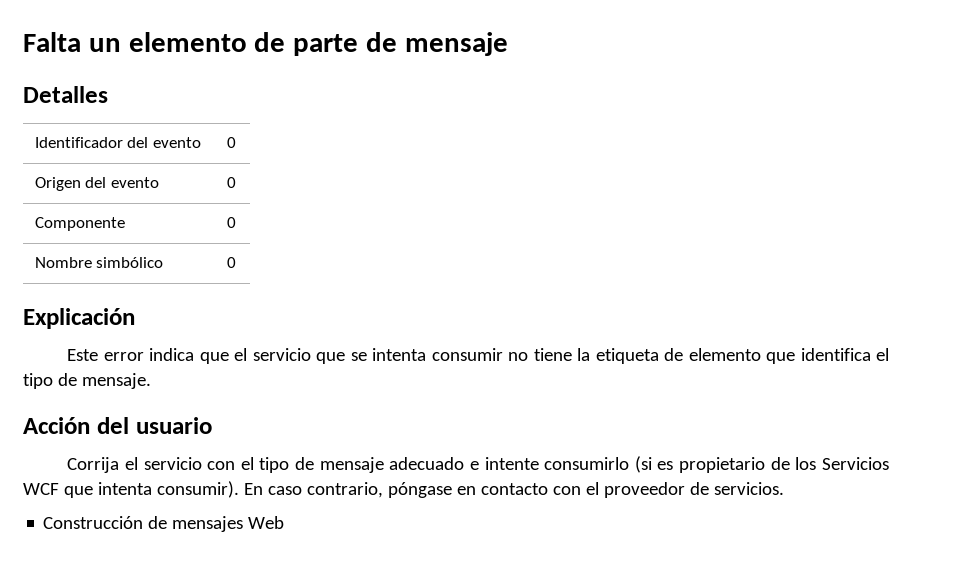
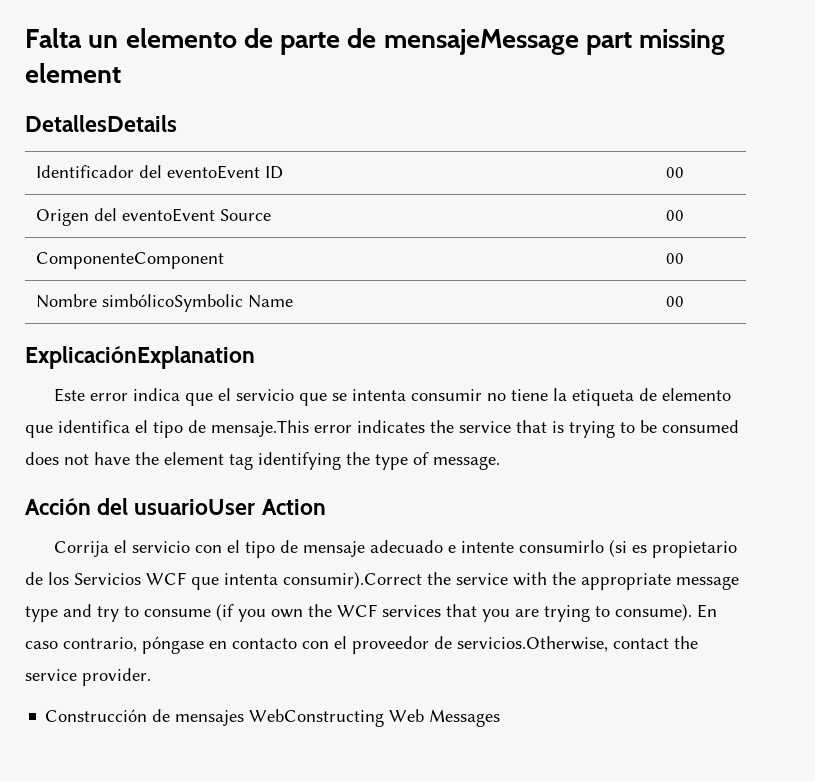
- Falta un elemento de parte de mensaje
- Detalles
+ Falta un elemento de parte de mensajeMessage part missing element
+ DetallesDetails
- Identificador del evento | 0
+ Identificador del eventoEvent ID | 00
- Origen del evento | 0
- Componente | 0
- Nombre simbólico | 0
- Explicación
+ Origen del eventoEvent Source | 00
+ ComponenteComponent | 00
+ Nombre simbólicoSymbolic Name | 00
+ ExplicaciónExplanation
- Este error indica que el servicio que se intenta consumir no tiene la etiqueta de elemento que identifica el tipo de mensaje.
+ Este error indica que el servicio que se intenta consumir no tiene la etiqueta de elemento que identifica el tipo de mensaje.This error indicates the service that is trying to be consumed does not have the element tag identifying the type of message.
- Acción del usuario
+ Acción del usuarioUser Action
- Corrija el servicio con el tipo de mensaje adecuado e intente consumirlo (si es propietario de los Servicios WCF que intenta consumir).
+ Corrija el servicio con el tipo de mensaje adecuado e intente consumirlo (si es propietario de los Servicios WCF que intenta consumir).Correct the service with the appropriate message type and try to consume (if you own the WCF services that you are trying to consume).
- En caso contrario, póngase en contacto con el proveedor de servicios.
+ En caso contrario, póngase en contacto con el proveedor de servicios.Otherwise, contact the service provider.
- Construcción de mensajes Web
+ Construcción de mensajes WebConstructing Web Messages

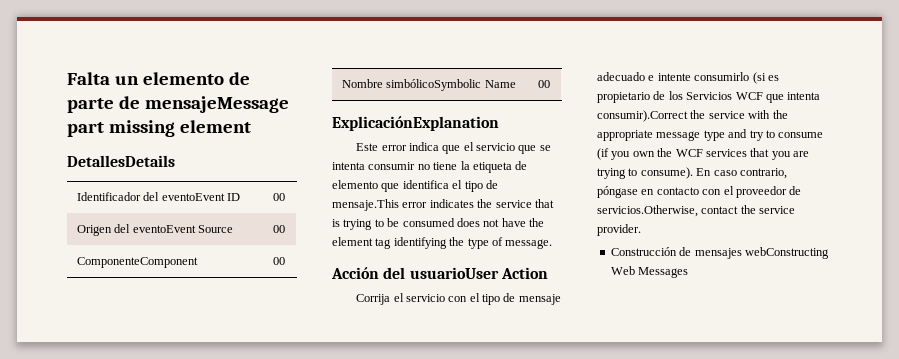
- Construcción de mensajes WebConstructing Web Messages
+ Construcción de mensajes webConstructing Web Messages

